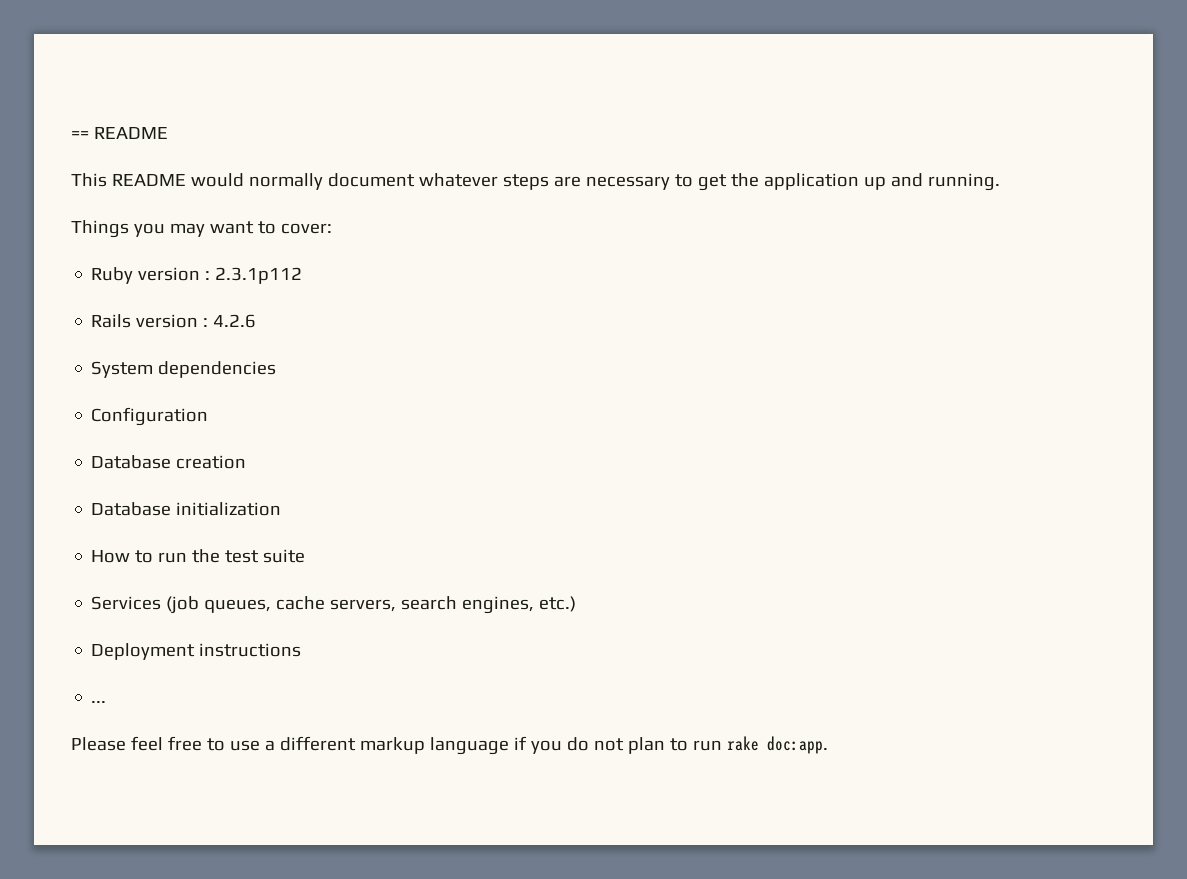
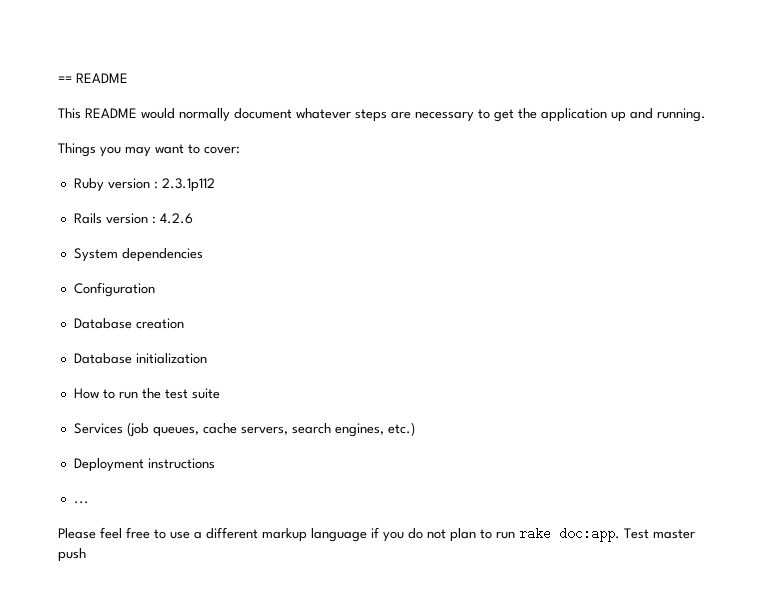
+ Test master push

